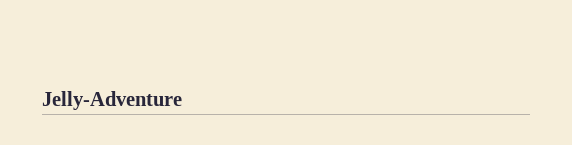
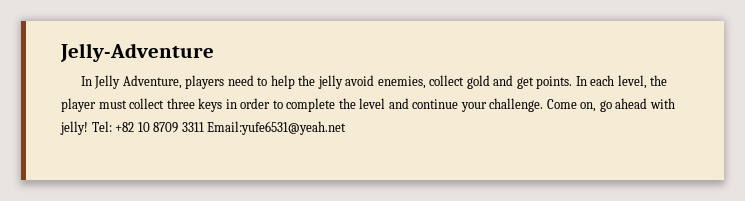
+ In Jelly Adventure, players need to help the jelly avoid enemies, collect gold and get points. In each level, the player must collect three keys in order to complete the level and continue your challenge. Come on, go ahead with jelly! Tel: +82 10 8709 3311 Email:yufe6531@yeah.net

